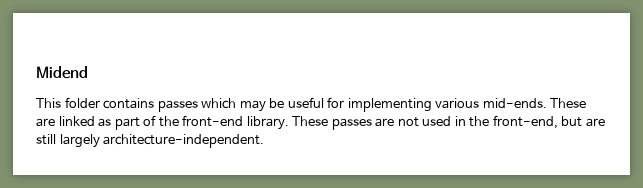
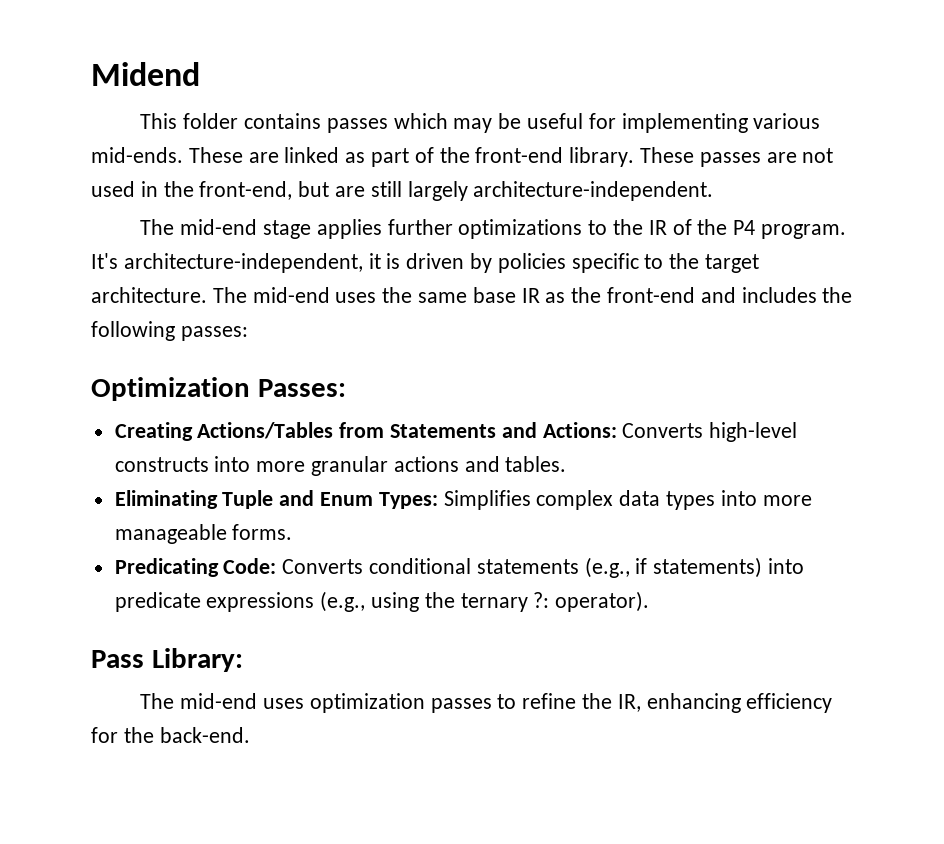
+ The mid-end stage applies further optimizations to the IR of the P4 program. It's architecture-independent, it is driven by policies specific to the target architecture. The mid-end uses the same base IR as the front-end and includes the following passes:
+ Optimization Passes:
+ Creating Actions/Tables from Statements and Actions: Converts high-level constructs into more granular actions and tables.
+ Eliminating Tuple and Enum Types: Simplifies complex data types into more manageable forms.
+ Predicating Code: Converts conditional statements (e.g., if statements) into predicate expressions (e.g., using the ternary ?: operator).
+ Pass Library:
+ The mid-end uses optimization passes to refine the IR, enhancing efficiency for the back-end.

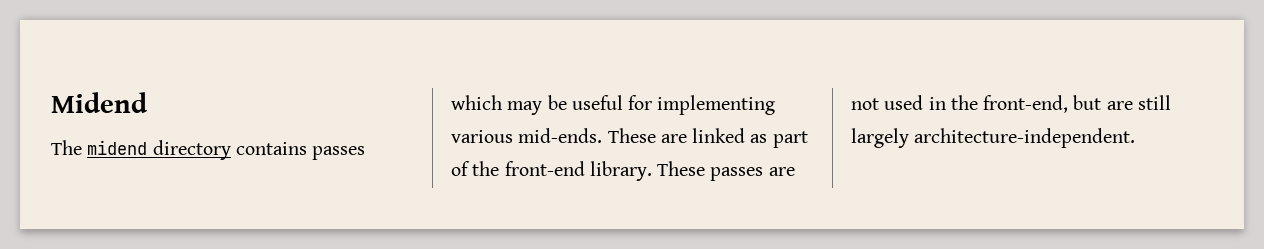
- This folder contains passes which may be useful for implementing various mid-ends.
+ The midend directory contains passes which may be useful for implementing various mid-ends.
- The mid-end stage applies further optimizations to the IR of the P4 program. It's architecture-independent, it is driven by policies specific to the target architecture. The mid-end uses the same base IR as the front-end and includes the following passes:
- Optimization Passes:
- Creating Actions/Tables from Statements and Actions: Converts high-level constructs into more granular actions and tables.
- Eliminating Tuple and Enum Types: Simplifies complex data types into more manageable forms.
- Predicating Code: Converts conditional statements (e.g., if statements) into predicate expressions (e.g., using the ternary ?: operator).
- Pass Library:
- The mid-end uses optimization passes to refine the IR, enhancing efficiency for the back-end.

